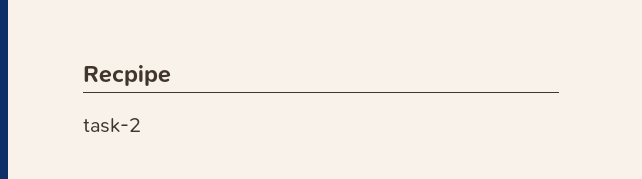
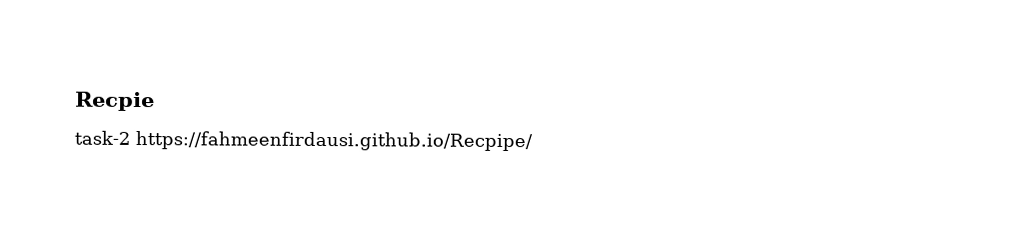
- Recpipe
+ Recpie
- task-2
+ task-2 https://fahmeenfirdausi.github.io/Recpipe/

